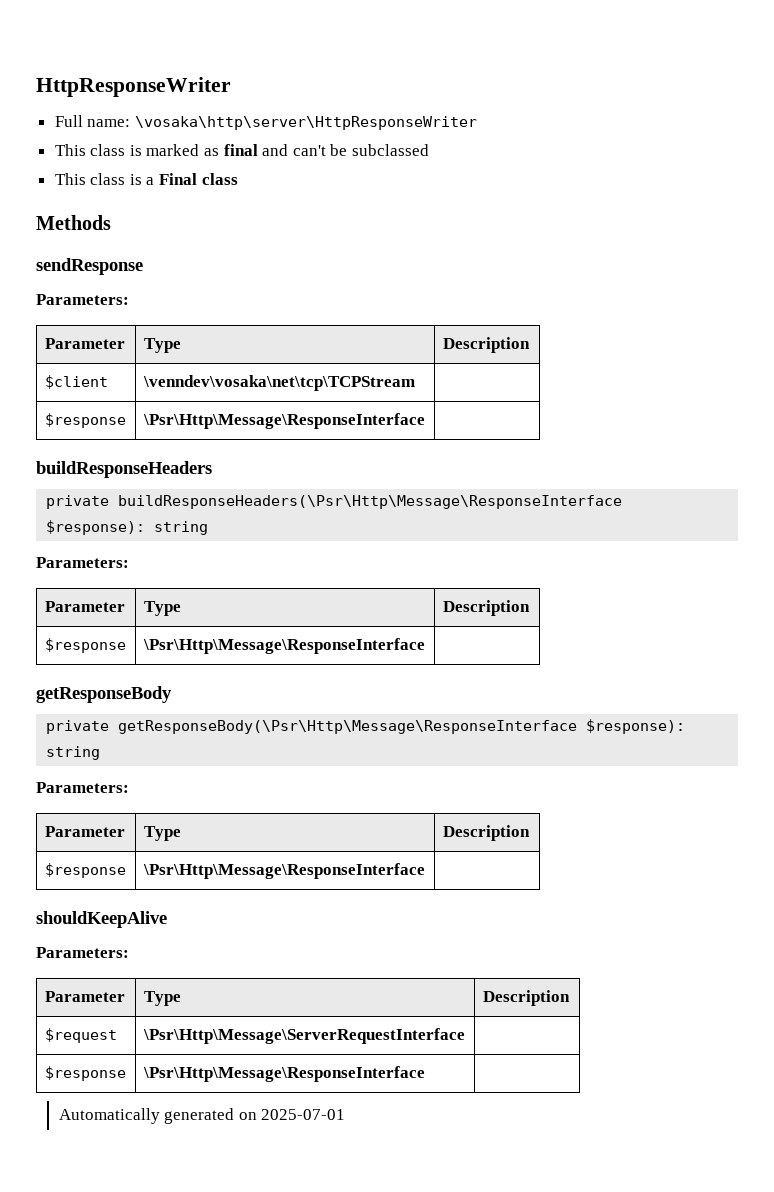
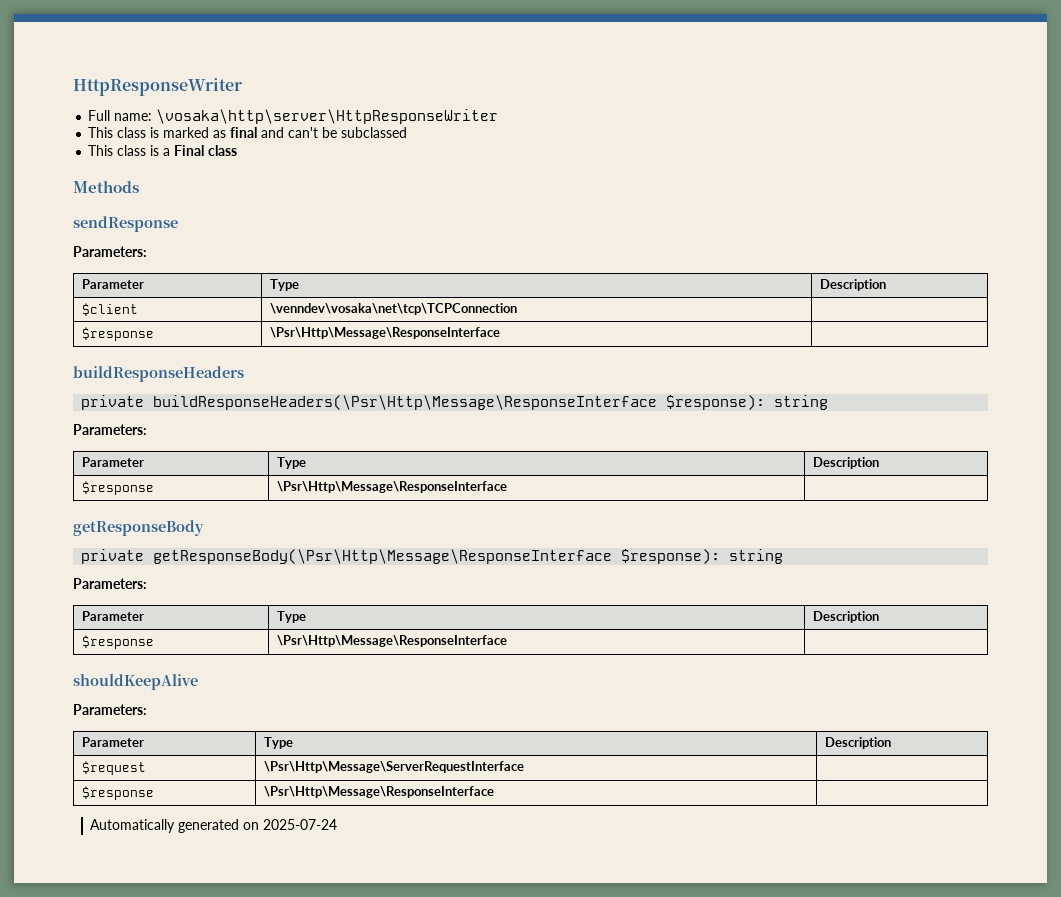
- $client | \venndev\vosaka\net\tcp\TCPStream |
+ $client | \venndev\vosaka\net\tcp\TCPConnection |
- Automatically generated on 2025-07-01
+ Automatically generated on 2025-07-24

